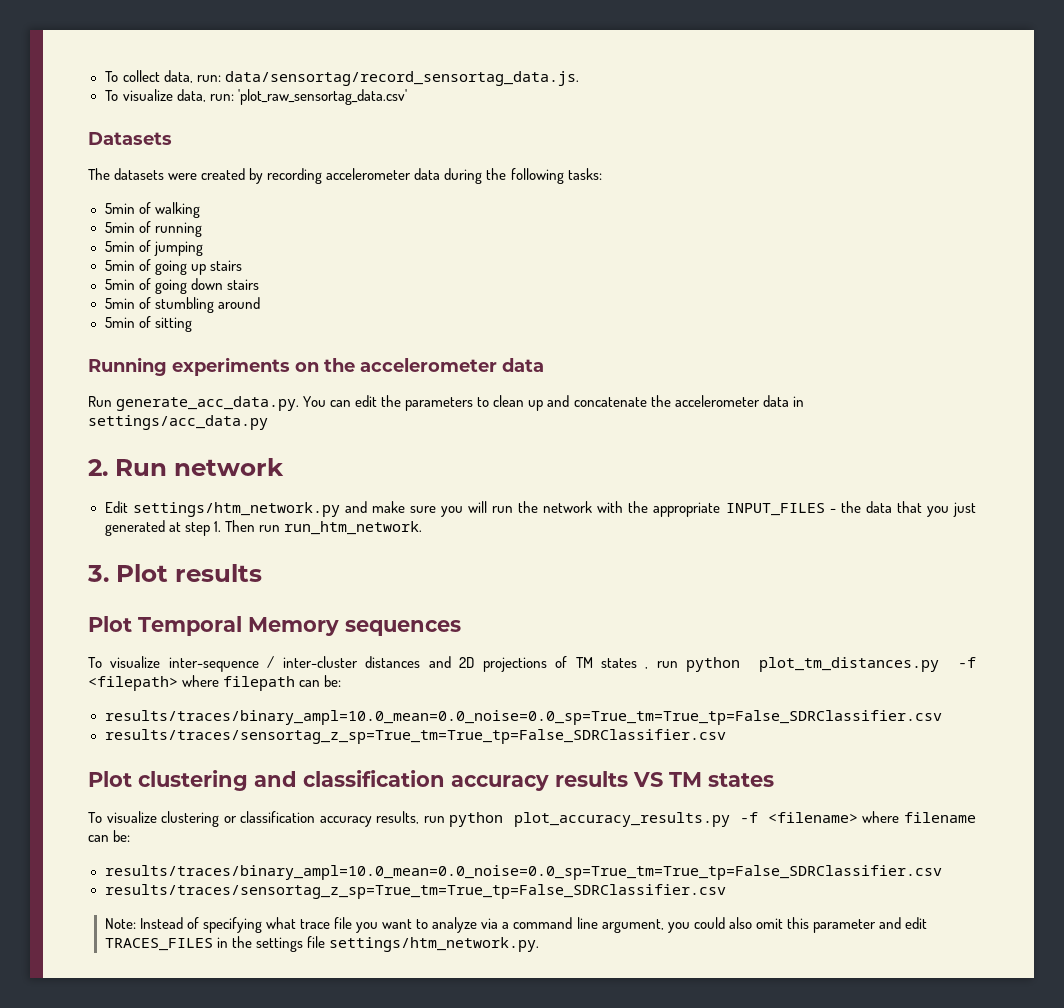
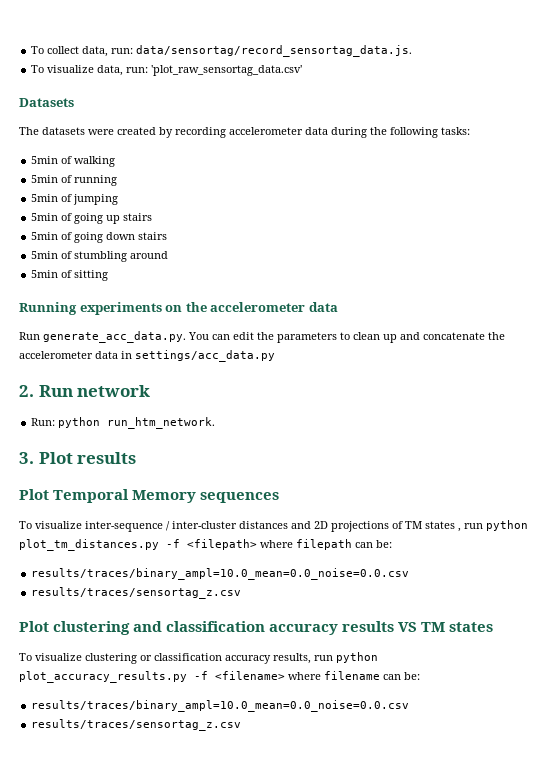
- Edit settings/htm_network.py and make sure you will run the network with the appropriate INPUT_FILES - the data that you just generated at step 1. Then run run_htm_network.
+ Run: python run_htm_network.
  To visualize inter-sequence / inter-cluster distances and 2D projections of TM states , run python plot_tm_distances.py -f <filepath> where filepath can be:
- results/traces/binary_ampl=10.0_mean=0.0_noise=0.0_sp=True_tm=True_tp=False_SDRClassifier.csv
- results/traces/sensortag_z_sp=True_tm=True_tp=False_SDRClassifier.csv
+ results/traces/binary_ampl=10.0_mean=0.0_noise=0.0.csv
+ results/traces/sensortag_z.csv
  To visualize clustering or classification accuracy results, run python plot_accuracy_results.py -f <filename> where filename can be:
- results/traces/binary_ampl=10.0_mean=0.0_noise=0.0_sp=True_tm=True_tp=False_SDRClassifier.csv
- results/traces/sensortag_z_sp=True_tm=True_tp=False_SDRClassifier.csv
- Note: Instead of specifying what trace file you want to analyze via a command line argument, you could also omit this parameter and edit TRACES_FILES in the settings file settings/htm_network.py.
+ results/traces/binary_ampl=10.0_mean=0.0_noise=0.0.csv
+ results/traces/sensortag_z.csv

